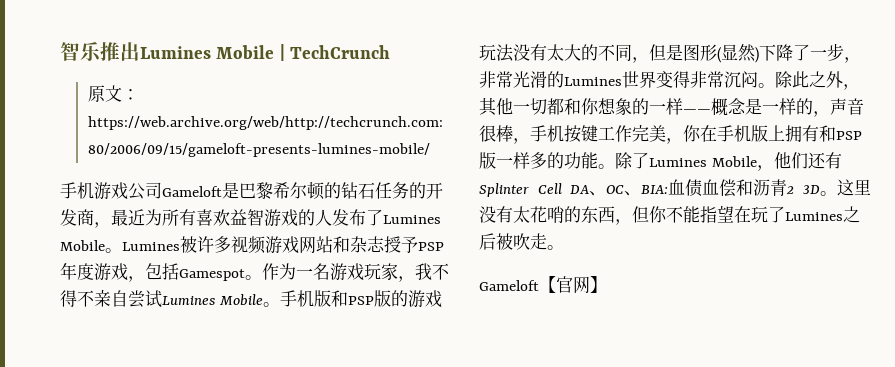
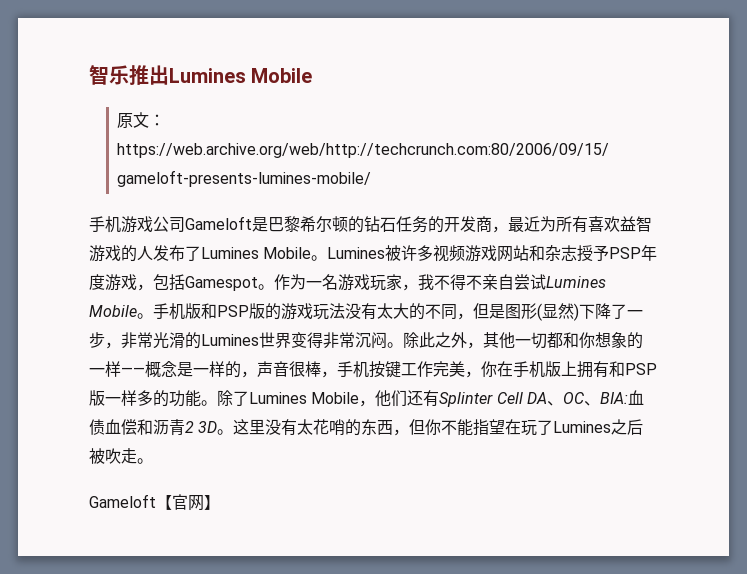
- 智乐推出Lumines Mobile | TechCrunch
+ 智乐推出Lumines Mobile

